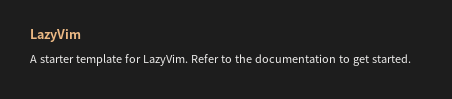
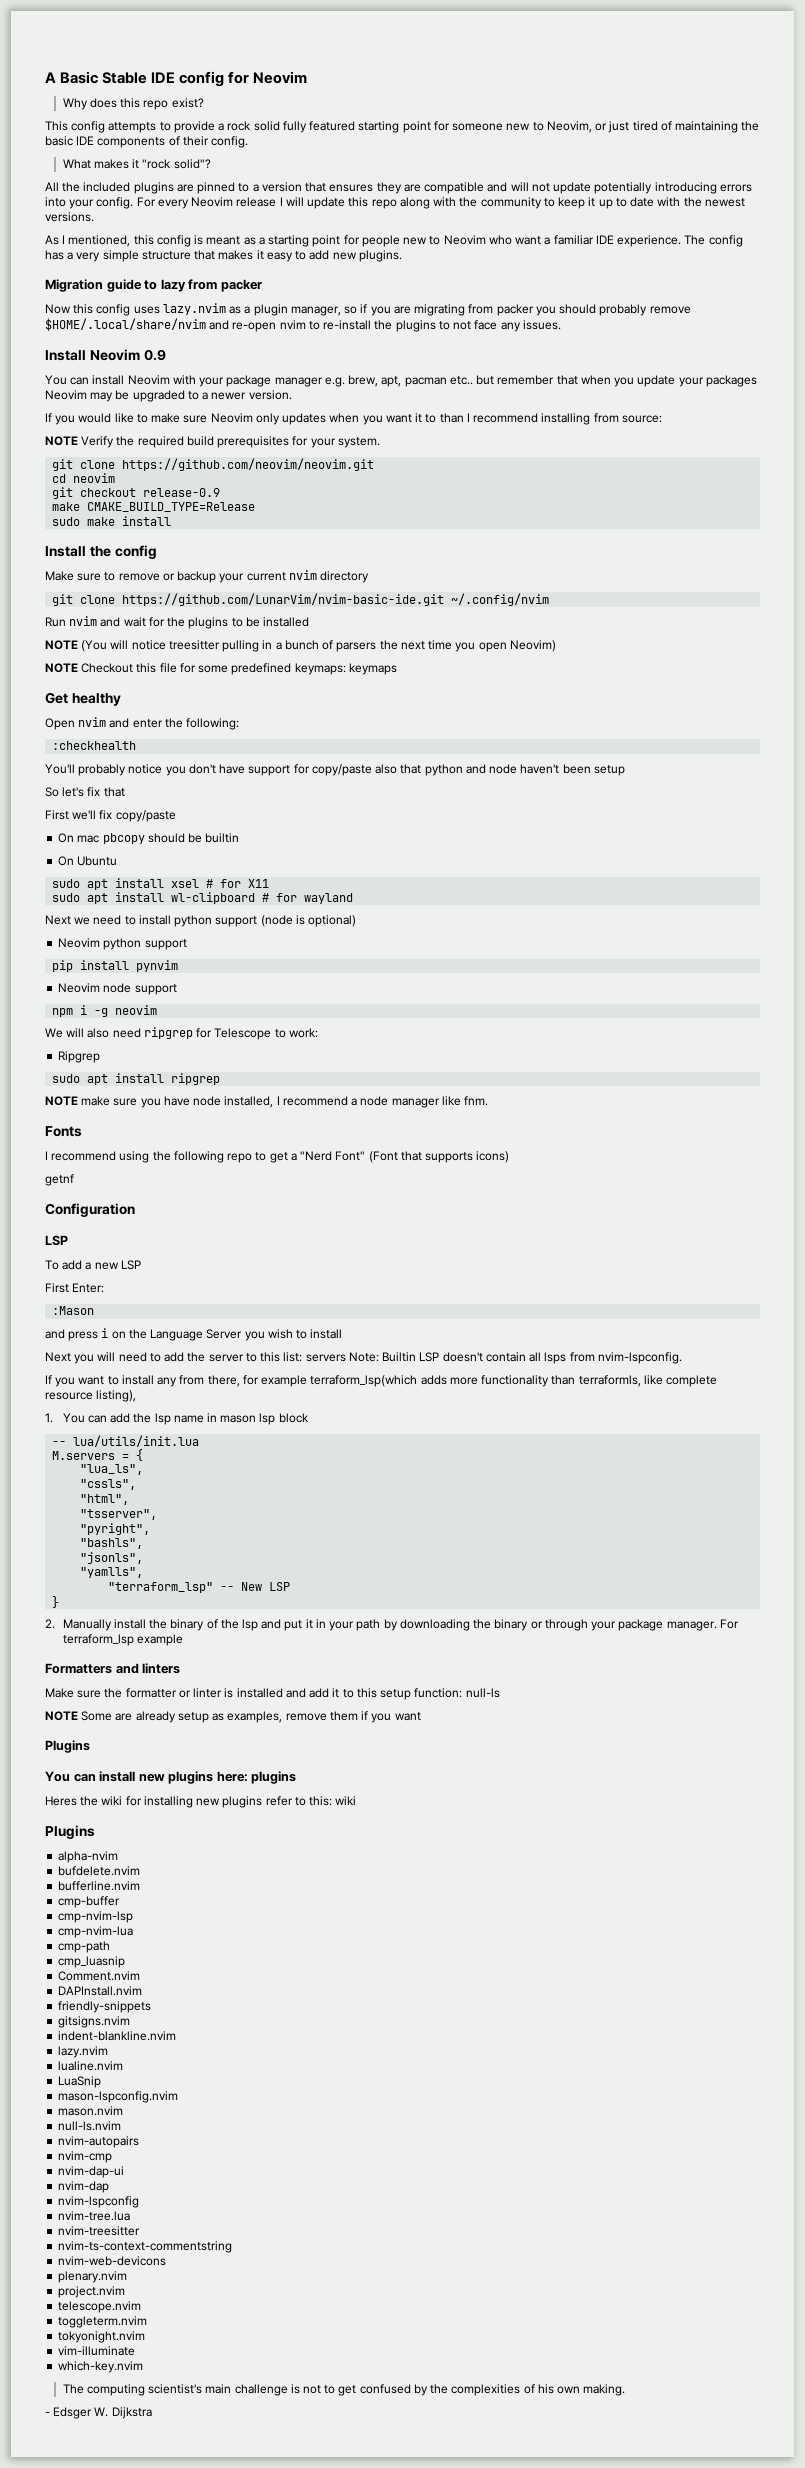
- LazyVim
- A starter template for LazyVim. Refer to the documentation to get started.
+ A Basic Stable IDE config for Neovim
+ Why does this repo exist?
+ This config attempts to provide a rock solid fully featured starting point for someone new to Neovim, or just tired of maintaining the basic IDE components of their config.
+ What makes it "rock solid"?
+ All the included plugins are pinned to a version that ensures they are compatible and will not update potentially introducing errors into your config. For every Neovim release I will update this repo along with the community to keep it up to date with the newest versions.
+ As I mentioned, this config is meant as a starting point for people new to Neovim who want a familiar IDE experience. The config has a very simple structure that makes it easy to add new plugins.
+ Migration guide to lazy from packer
+ Now this config uses lazy.nvim as a plugin manager, so if you are migrating from packer you should probably remove $HOME/.local/share/nvim and re-open nvim to re-install the plugins to not face any issues.
+ Install Neovim 0.9
+ You can install Neovim with your package manager e.g. brew, apt, pacman etc.. but remember that when you update your packages Neovim may be upgraded to a newer version.
+ If you would like to make sure Neovim only updates when you want it to than I recommend installing from source:
+ NOTE Verify the required build prerequisites for your system.
+ git clone https://github.com/neovim/neovim.git
+ cd neovim
+ git checkout release-0.9
+ make CMAKE_BUILD_TYPE=Release
+ sudo make install
+ Install the config
+ Make sure to remove or backup your current nvim directory
+ git clone https://github.com/LunarVim/nvim-basic-ide.git ~/.config/nvim
+ Run nvim and wait for the plugins to be installed
+ NOTE (You will notice treesitter pulling in a bunch of parsers the next time you open Neovim)
+ NOTE Checkout this file for some predefined keymaps: keymaps
+ Get healthy
+ Open nvim and enter the following:
+ :checkhealth
+ You'll probably notice you don't have support for copy/paste also that python and node haven't been setup
+ So let's fix that
+ First we'll fix copy/paste
+ On mac pbcopy should be builtin
+ On Ubuntu
+ sudo apt install xsel # for X11
+ sudo apt install wl-clipboard # for wayland
+ Next we need to install python support (node is optional)
+ Neovim python support
+ pip install pynvim
+ Neovim node support
+ npm i -g neovim
+ We will also need ripgrep for Telescope to work:
+ Ripgrep
+ sudo apt install ripgrep
+ NOTE make sure you have node installed, I recommend a node manager like fnm.
+ Fonts
+ I recommend using the following repo to get a "Nerd Font" (Font that supports icons)
+ getnf
+ Configuration
+ LSP
+ To add a new LSP
+ First Enter:
+ :Mason
+ and press i on the Language Server you wish to install
+ Next you will need to add the server to this list: servers Note: Builtin LSP doesn't contain all lsps from nvim-lspconfig.
+ If you want to install any from there, for example terraform_lsp(which adds more functionality than terraformls, like complete resource listing),
+ 1. You can add the lsp name in mason lsp block
+ -- lua/utils/init.lua
+ M.servers = {
+ "lua_ls",
+ "cssls",
+ "html",
+ "tsserver",
+ "pyright",
+ "bashls",
+ "jsonls",
+ "yamlls",
+ "terraform_lsp" -- New LSP
+ }
+ 2. Manually install the binary of the lsp and put it in your path by downloading the binary or through your package manager. For terraform_lsp example
+ Formatters and linters
+ Make sure the formatter or linter is installed and add it to this setup function: null-ls
+ NOTE Some are already setup as examples, remove them if you want
+ Plugins
+ You can install new plugins here: plugins
+ Heres the wiki for installing new plugins refer to this: wiki
+ Plugins
+ alpha-nvim
+ bufdelete.nvim
+ bufferline.nvim
+ cmp-buffer
+ cmp-nvim-lsp
+ cmp-nvim-lua
+ cmp-path
+ cmp_luasnip
+ Comment.nvim
+ DAPInstall.nvim
+ friendly-snippets
+ gitsigns.nvim
+ indent-blankline.nvim
+ lazy.nvim
+ lualine.nvim
+ LuaSnip
+ mason-lspconfig.nvim
+ mason.nvim
+ null-ls.nvim
+ nvim-autopairs
+ nvim-cmp
+ nvim-dap-ui
+ nvim-dap
+ nvim-lspconfig
+ nvim-tree.lua
+ nvim-treesitter
+ nvim-ts-context-commentstring
+ nvim-web-devicons
+ plenary.nvim
+ project.nvim
+ telescope.nvim
+ toggleterm.nvim
+ tokyonight.nvim
+ vim-illuminate
+ which-key.nvim
+ The computing scientist's main challenge is not to get confused by the complexities of his own making.
+ - Edsger W. Dijkstra

